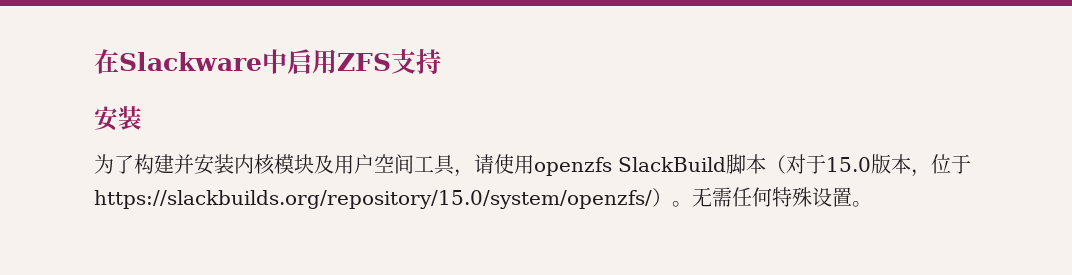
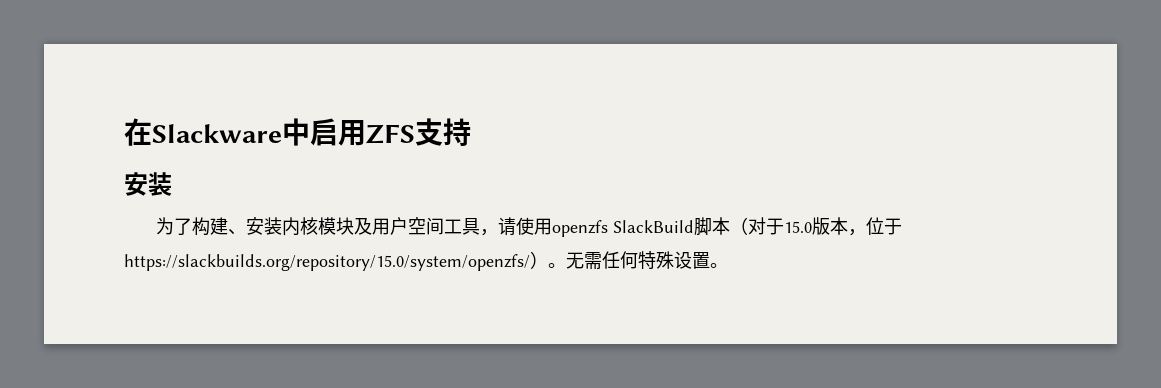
- 为了构建并安装内核模块及用户空间工具，请使用openzfs SlackBuild脚本（对于15.0版本，位于https://slackbuilds.org/repository/15.0/system/openzfs/）。
+ 为了构建、安装内核模块及用户空间工具，请使用openzfs SlackBuild脚本（对于15.0版本，位于https://slackbuilds.org/repository/15.0/system/openzfs/）。

